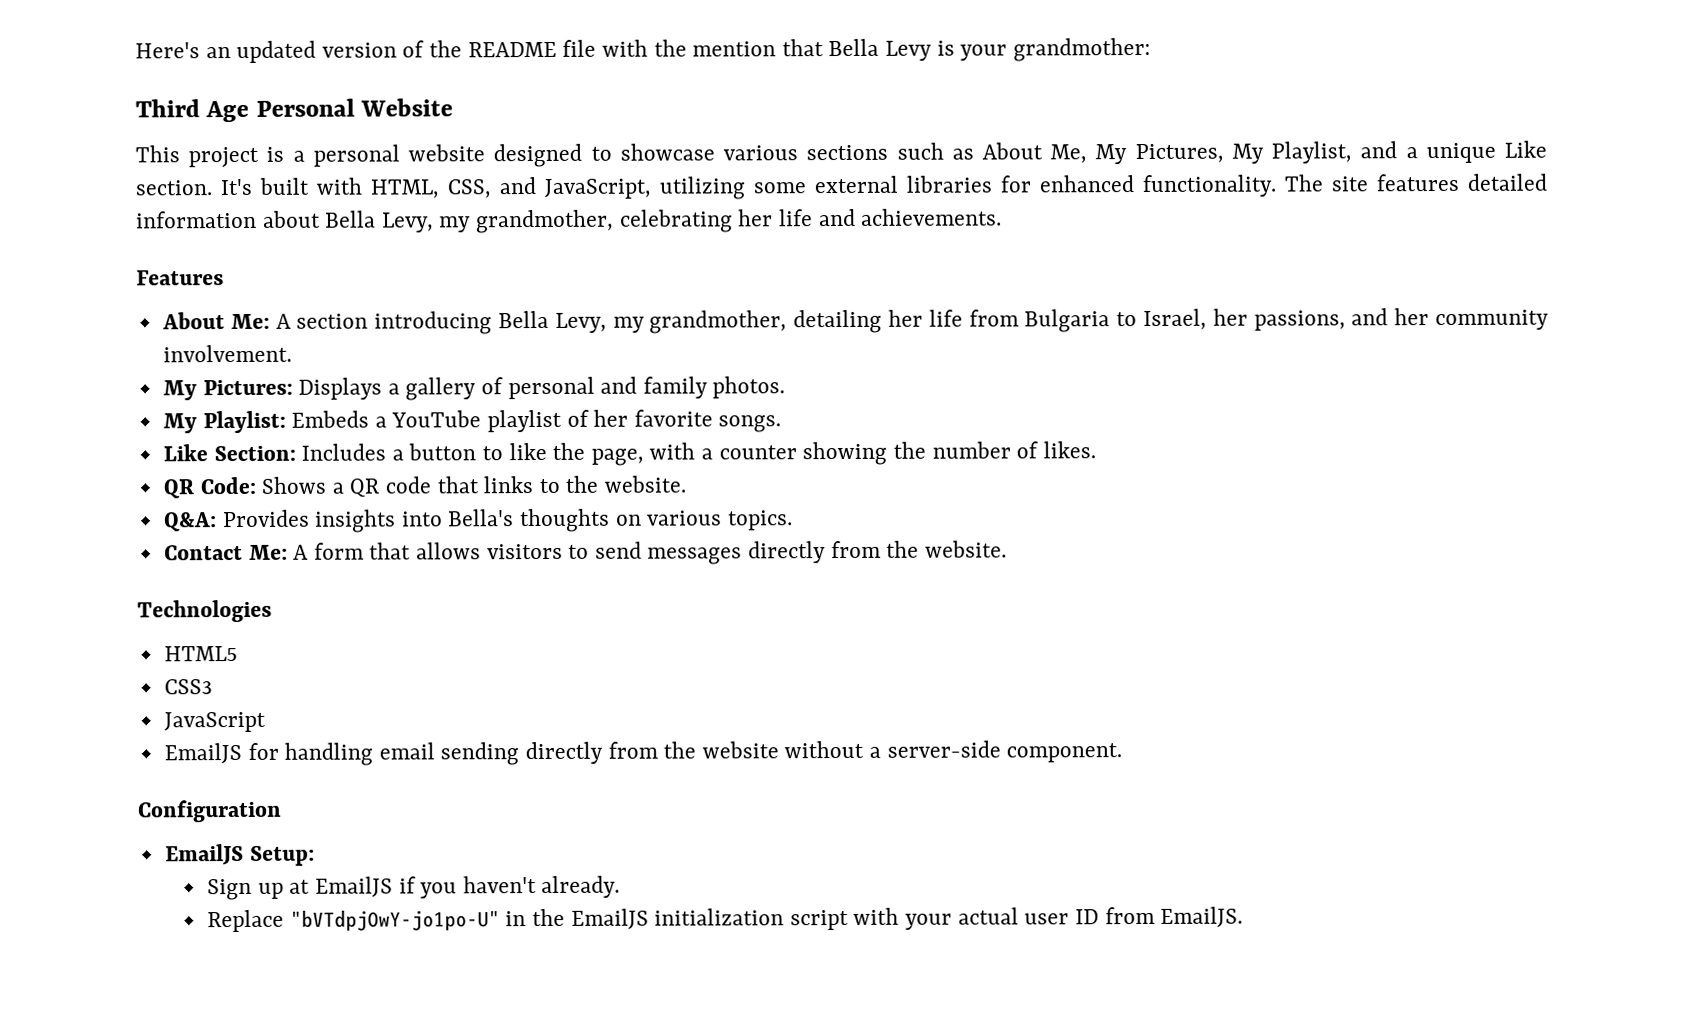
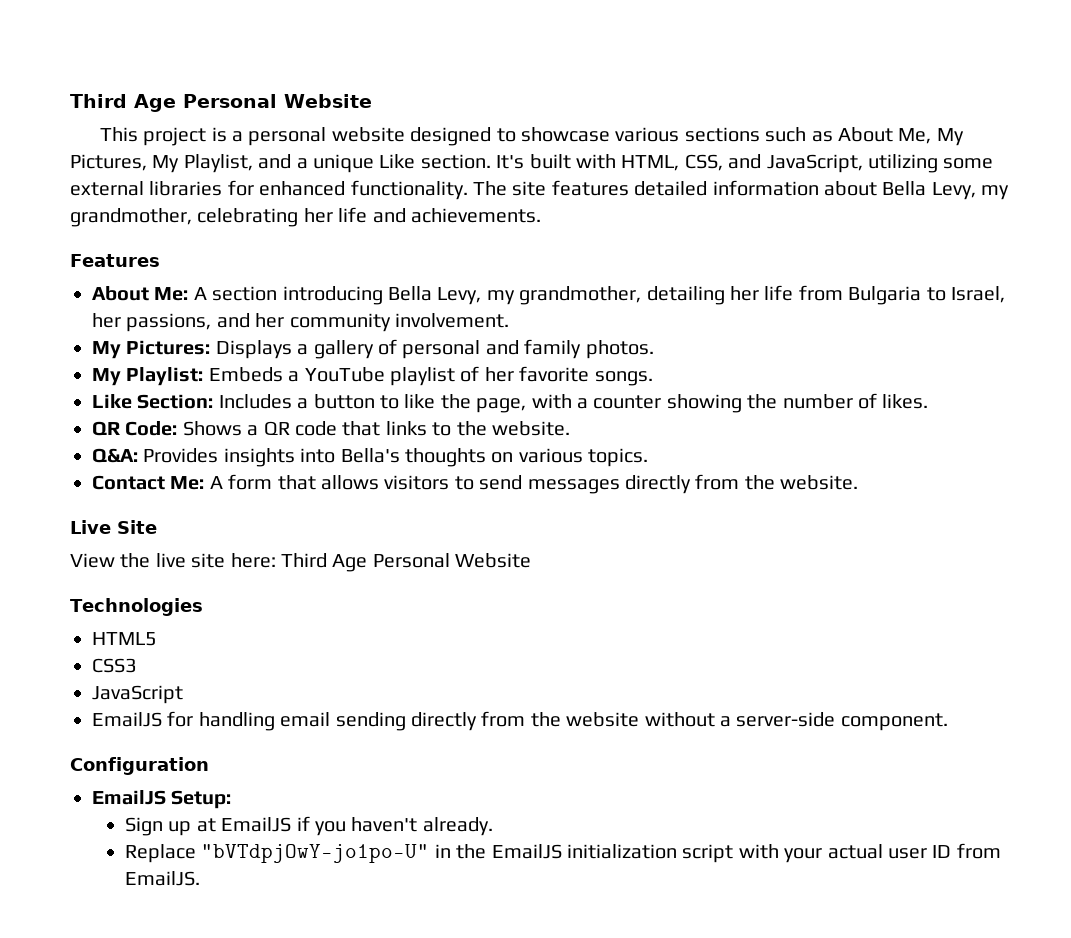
- Here's an updated version of the README file with the mention that Bella Levy is your grandmother:
+ Live Site
+ View the live site here: Third Age Personal Website

